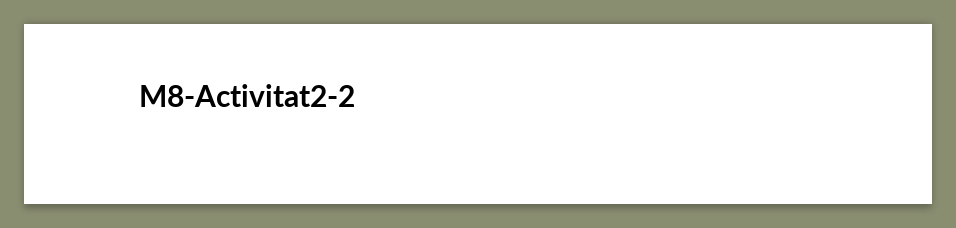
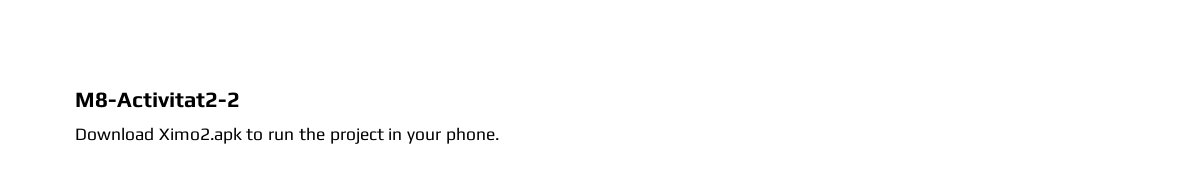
+ Download Ximo2.apk to run the project in your phone.

